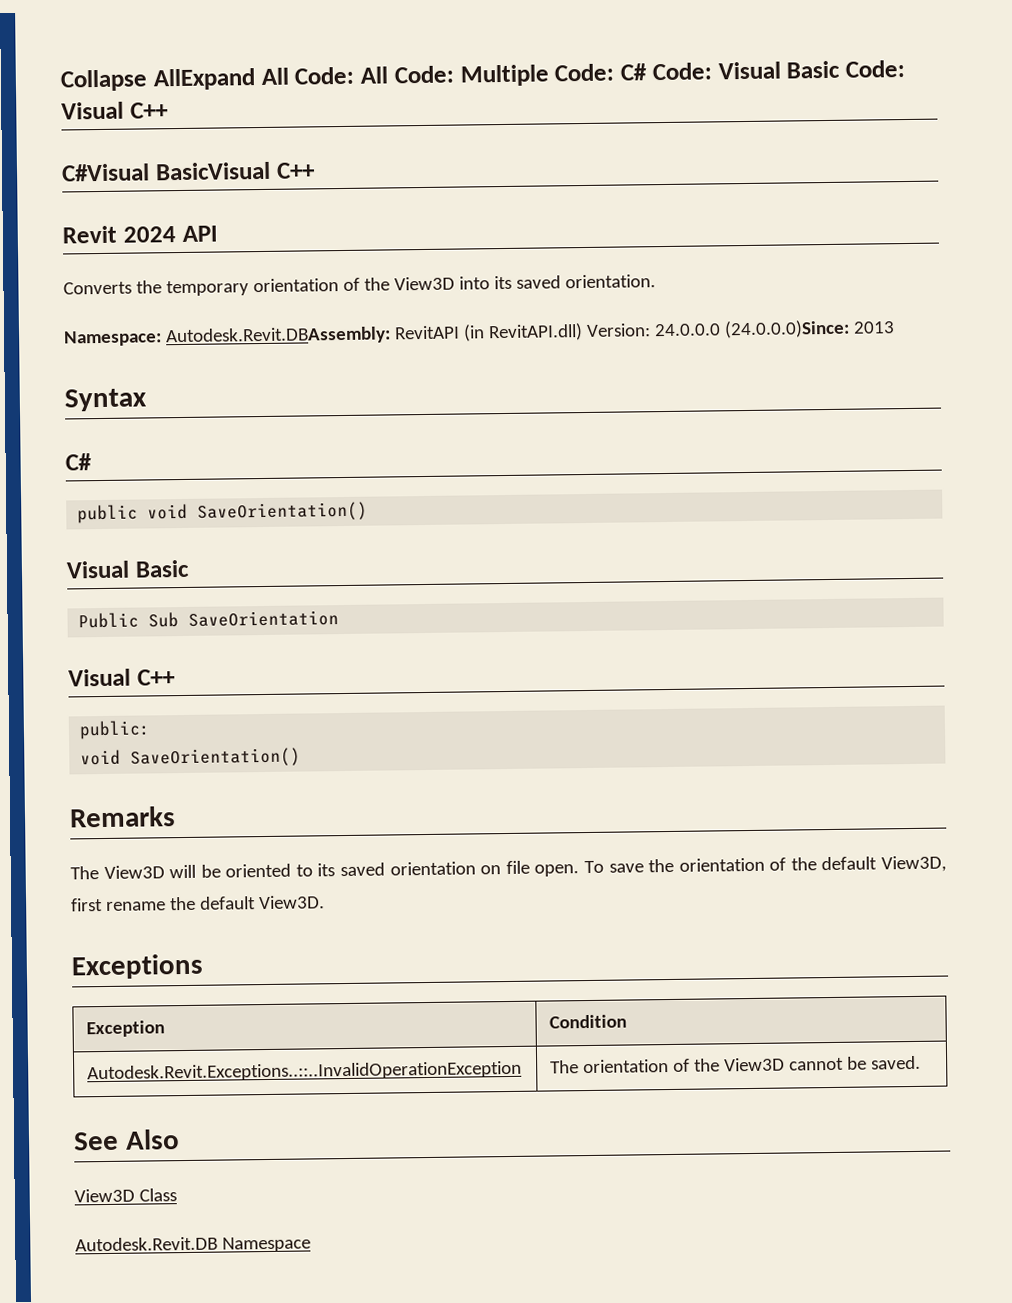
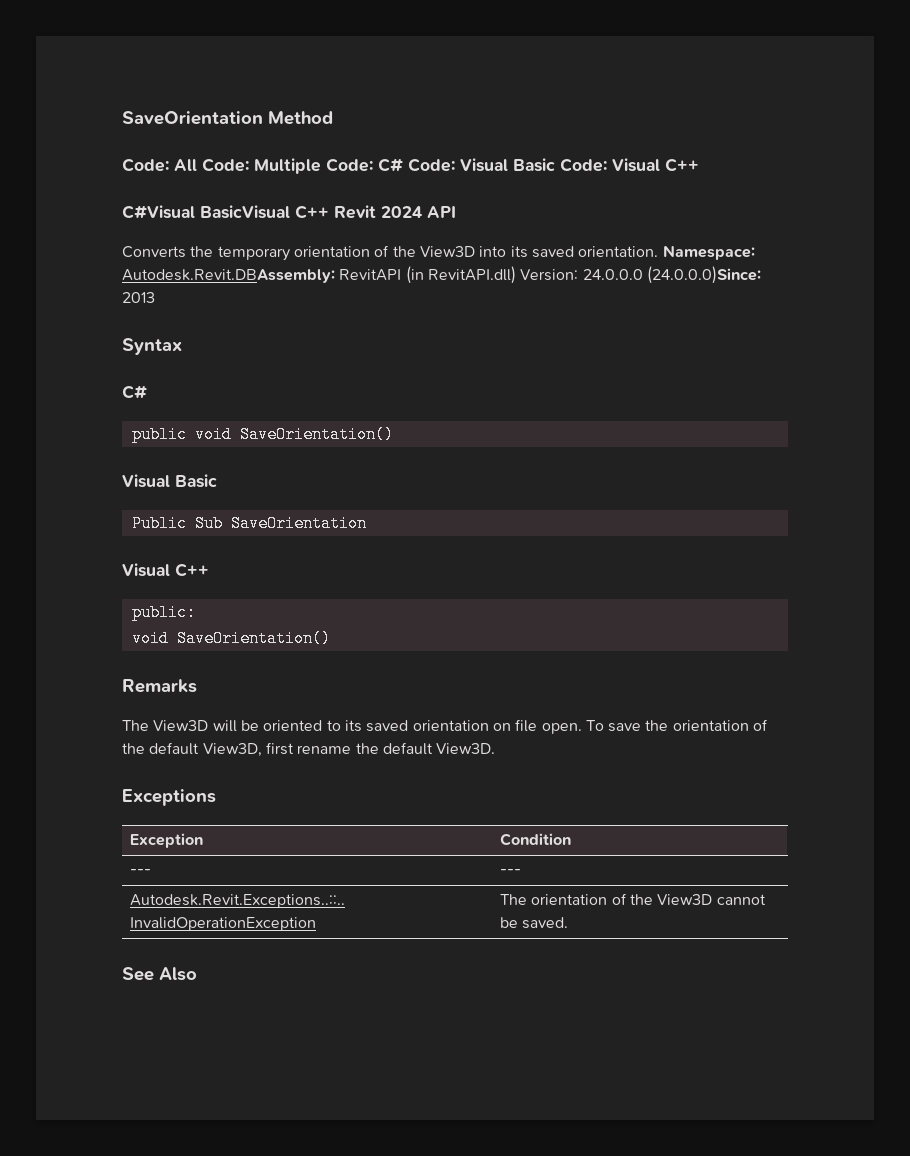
- Collapse AllExpand All Code: All Code: Multiple Code: C# Code: Visual Basic Code: Visual C++
+ SaveOrientation Method
+ Code: All Code: Multiple Code: C# Code: Visual Basic Code: Visual C++
- C#Visual BasicVisual C++
- Revit 2024 API
+ C#Visual BasicVisual C++ Revit 2024 API
- Converts the temporary orientation of the View3D into its saved orientation.
- Namespace: Autodesk.Revit.DBAssembly: RevitAPI (in RevitAPI.dll) Version: 24.0.0.0 (24.0.0.0)Since: 2013
+ Converts the temporary orientation of the View3D into its saved orientation. Namespace: Autodesk.Revit.DBAssembly: RevitAPI (in RevitAPI.dll) Version: 24.0.0.0 (24.0.0.0)Since: 2013
+ --- | ---
- View3D Class
- Autodesk.Revit.DB Namespace

